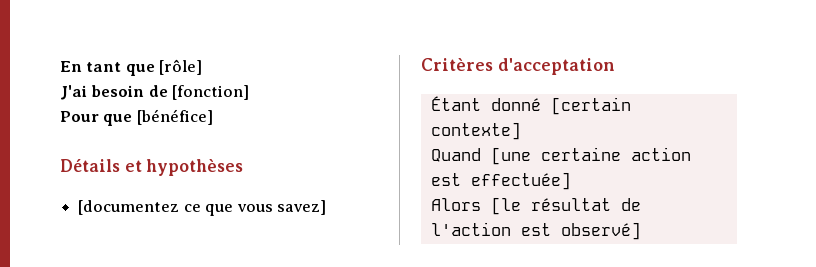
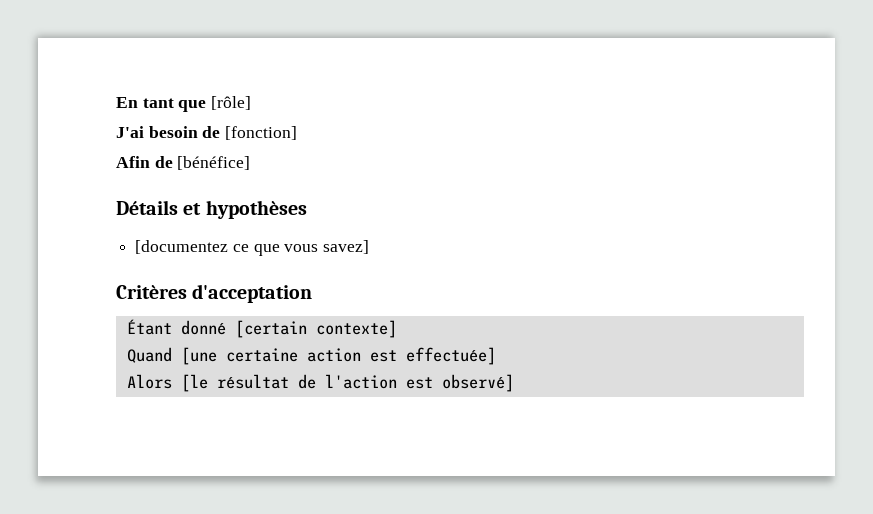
- Pour que [bénéfice]
+ Afin de [bénéfice]

